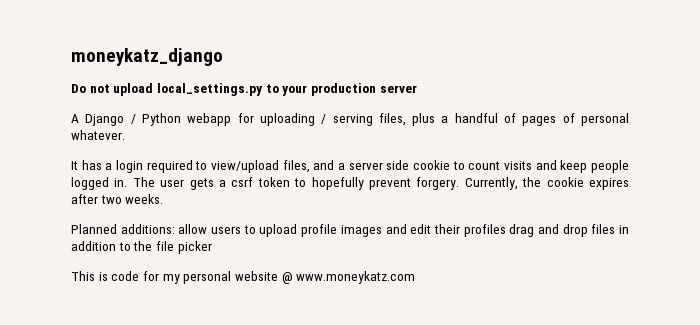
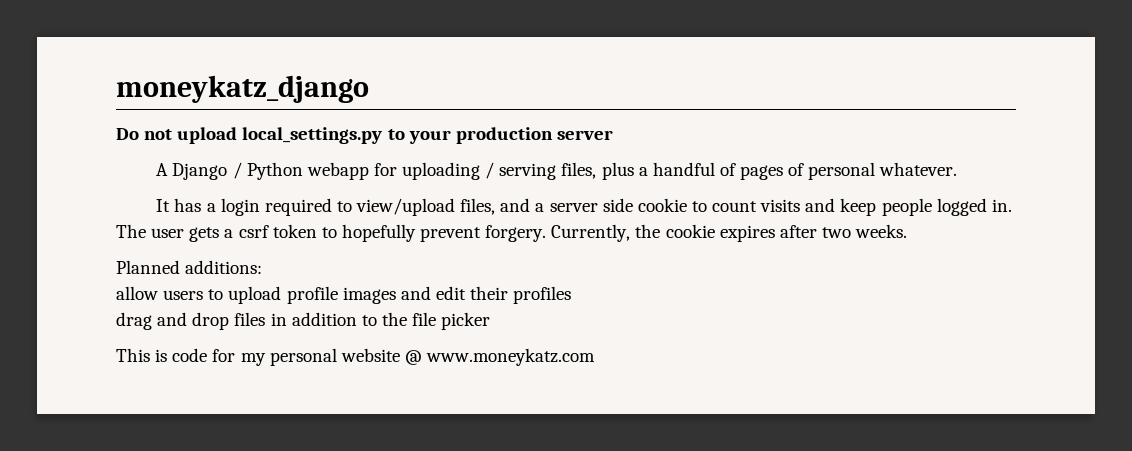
- Planned additions: allow users to upload profile images and edit their profiles drag and drop files in addition to the file picker
+ Planned additions:
+ allow users to upload profile images and edit their profiles
+ drag and drop files in addition to the file picker

